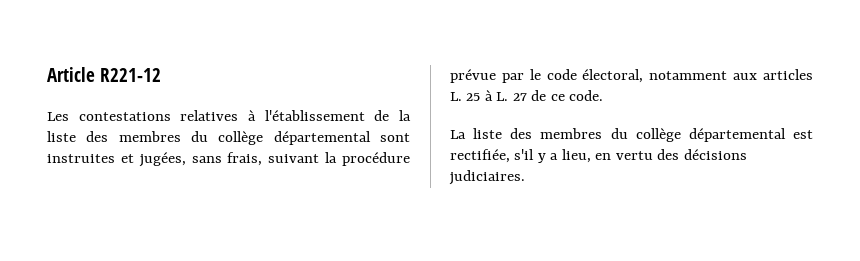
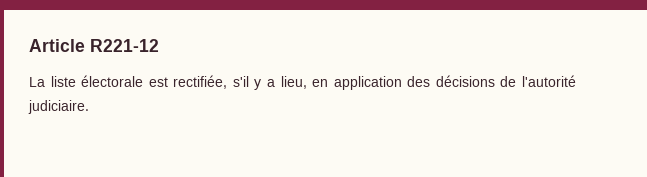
- Les contestations relatives à l'établissement de la liste des membres du collège départemental sont instruites et jugées, sans frais, suivant la procédure prévue par le code électoral, notamment aux articles L. 25 à L. 27 de ce code.
- La liste des membres du collège départemental est rectifiée, s'il y a lieu, en vertu des décisions judiciaires.
+ La liste électorale est rectifiée, s'il y a lieu, en application des décisions de l'autorité judiciaire.

